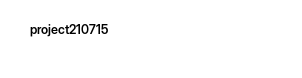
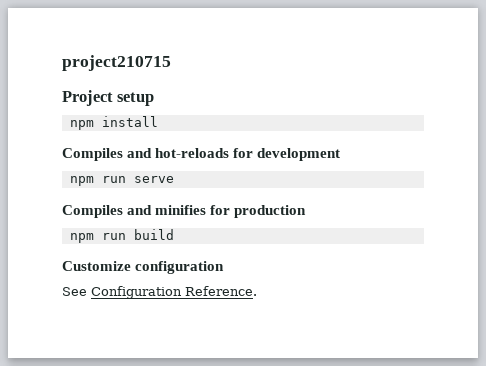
+ Project setup
+ npm install
+ Compiles and hot-reloads for development
+ npm run serve
+ Compiles and minifies for production
+ npm run build
+ Customize configuration
+ See Configuration Reference.

